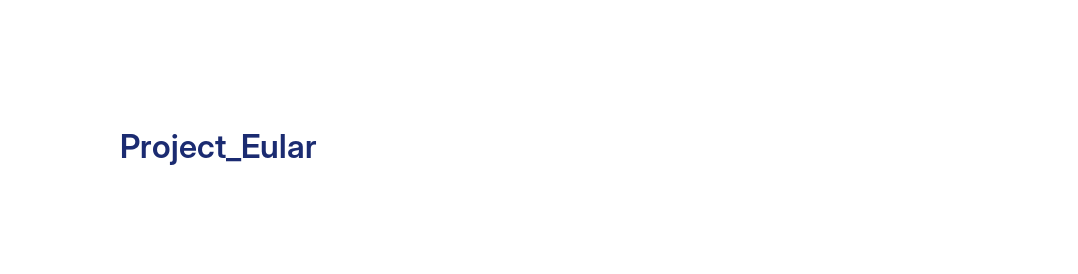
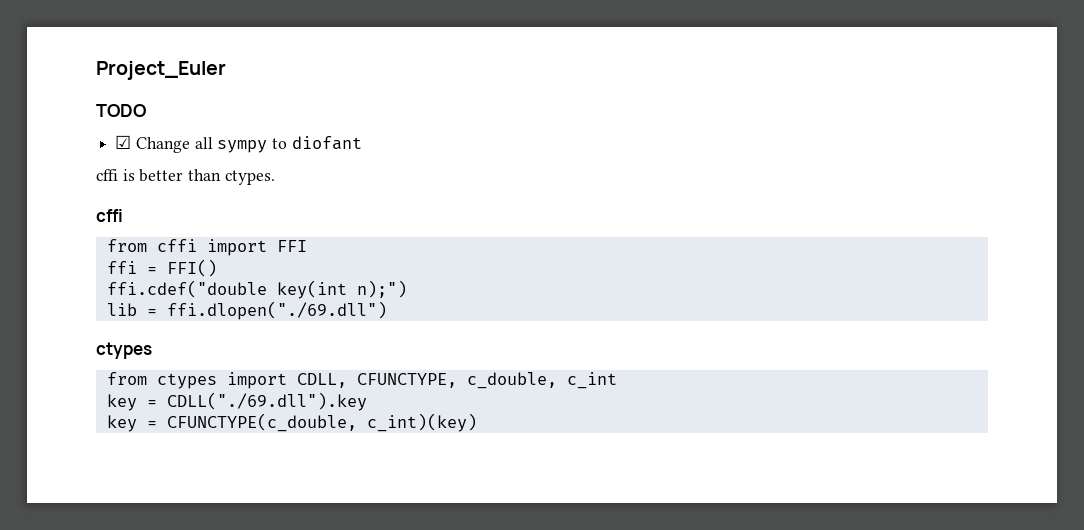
- Project_Eular
+ Project_Euler
+ TODO
+ ☑ Change all sympy to diofant
+ cffi is better than ctypes.
+ cffi
+ from cffi import FFI
+ ffi = FFI()
+ ffi.cdef("double key(int n);")
+ lib = ffi.dlopen("./69.dll")
+ ctypes
+ from ctypes import CDLL, CFUNCTYPE, c_double, c_int
+ key = CDLL("./69.dll").key
+ key = CFUNCTYPE(c_double, c_int)(key)

